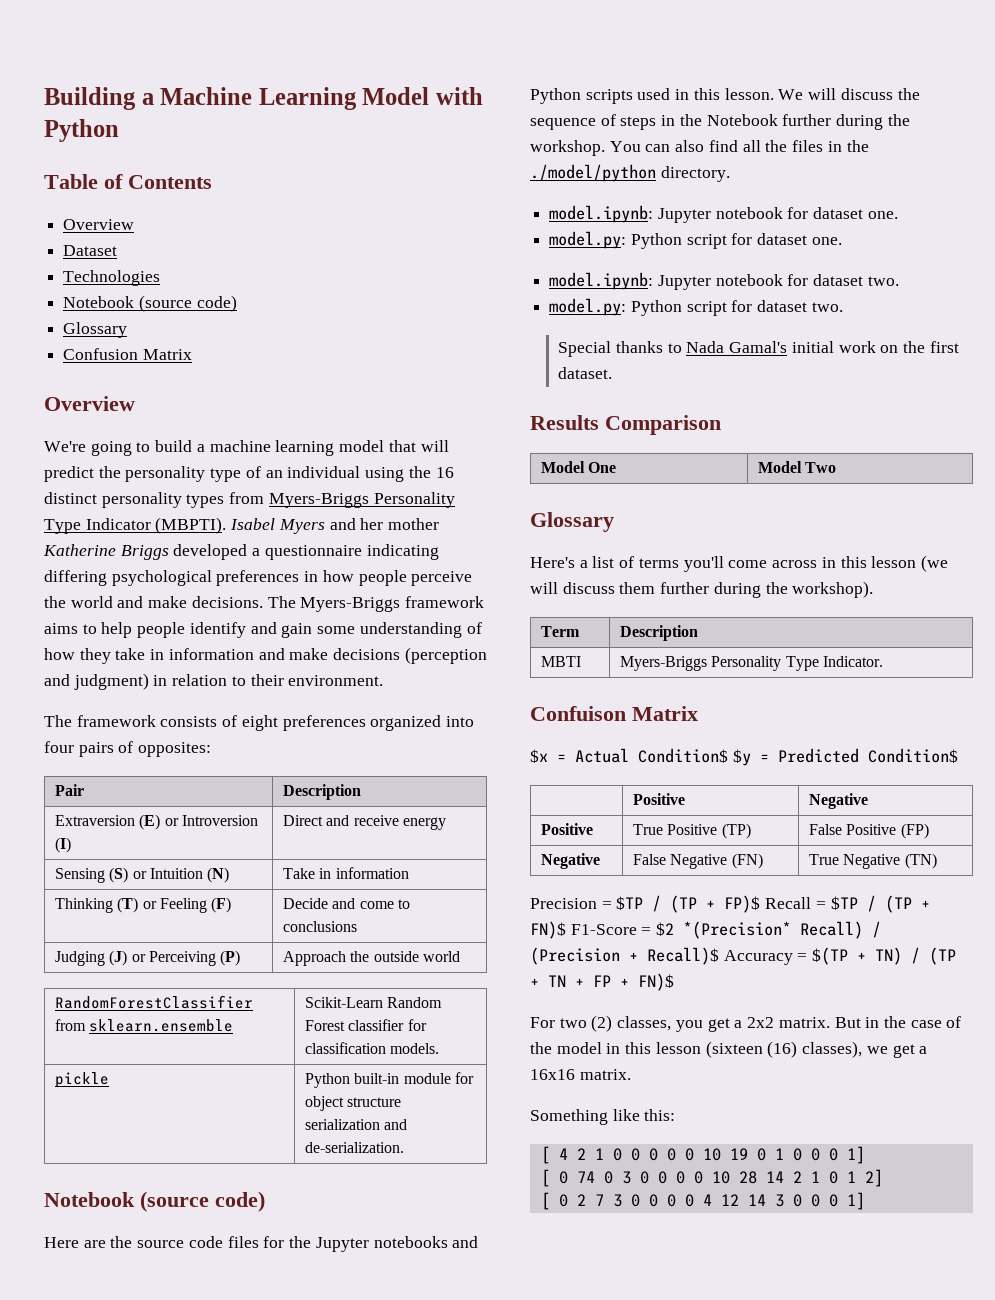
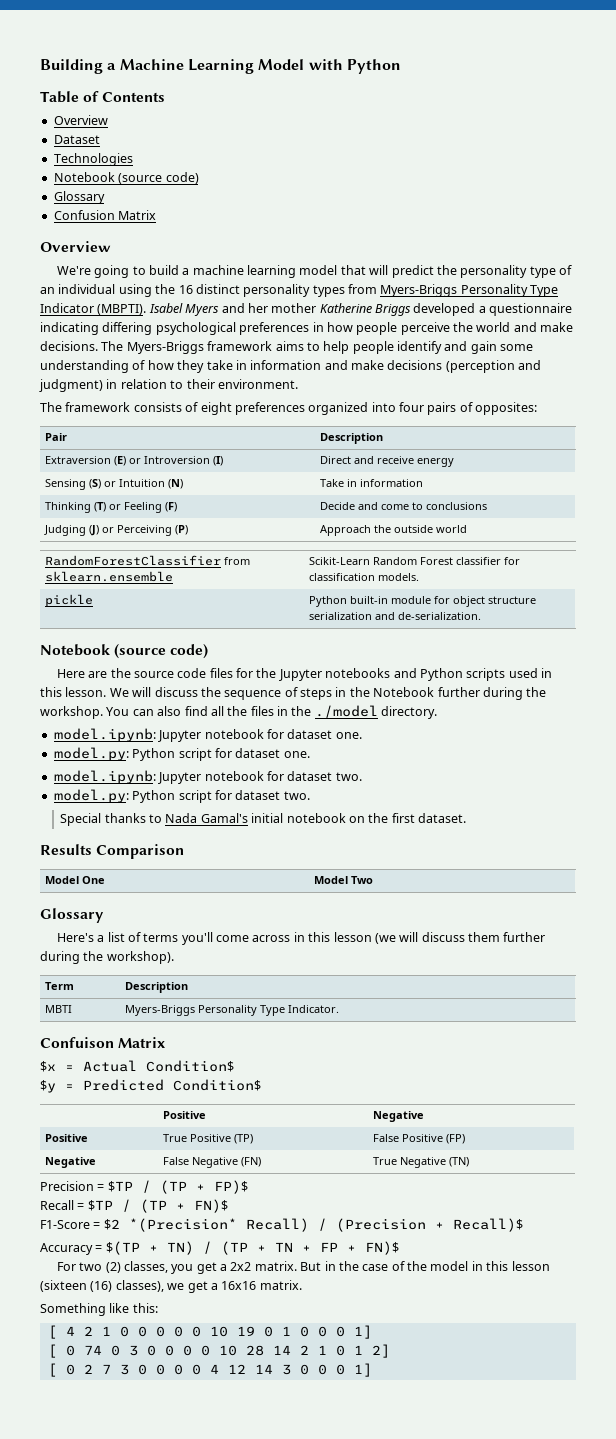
- You can also find all the files in the ./model/python directory.
+ You can also find all the files in the ./model directory.
- Special thanks to Nada Gamal's initial work on the first dataset.
+ Special thanks to Nada Gamal's initial notebook on the first dataset.
- $x = Actual Condition$ $y = Predicted Condition$
+ $x = Actual Condition$
+ $y = Predicted Condition$
- Precision = $TP / (TP + FP)$ Recall = $TP / (TP + FN)$ F1-Score = $2 *(Precision* Recall) / (Precision + Recall)$ Accuracy = $(TP + TN) / (TP + TN + FP + FN)$
+ Precision = $TP / (TP + FP)$
+ Recall = $TP / (TP + FN)$
+ F1-Score = $2 *(Precision* Recall) / (Precision + Recall)$
+ Accuracy = $(TP + TN) / (TP + TN + FP + FN)$

